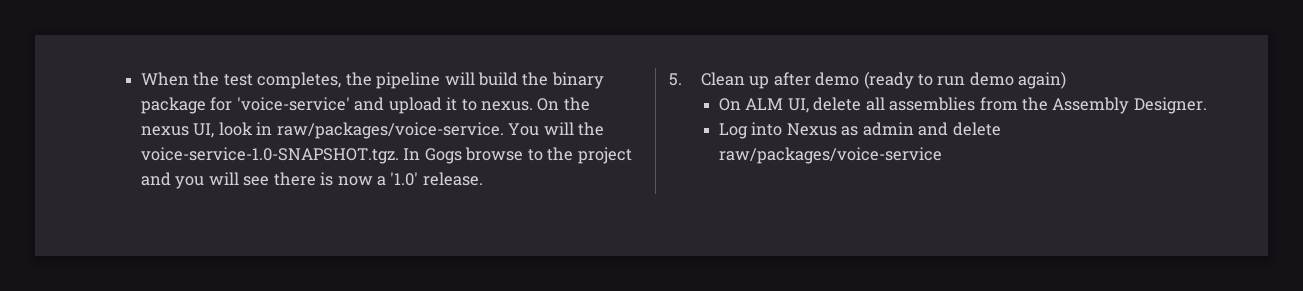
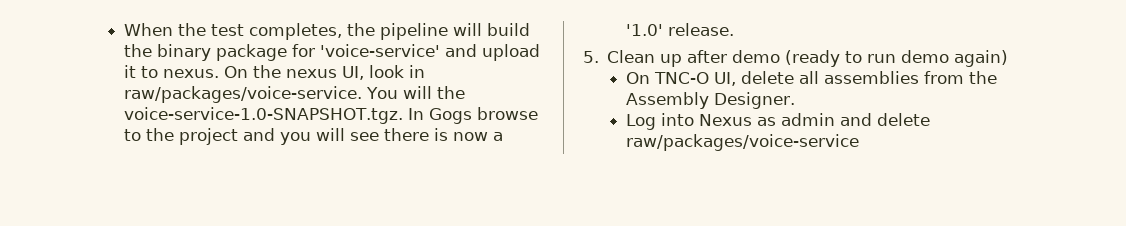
- On ALM UI, delete all assemblies from the Assembly Designer.
+ On TNC-O UI, delete all assemblies from the Assembly Designer.

